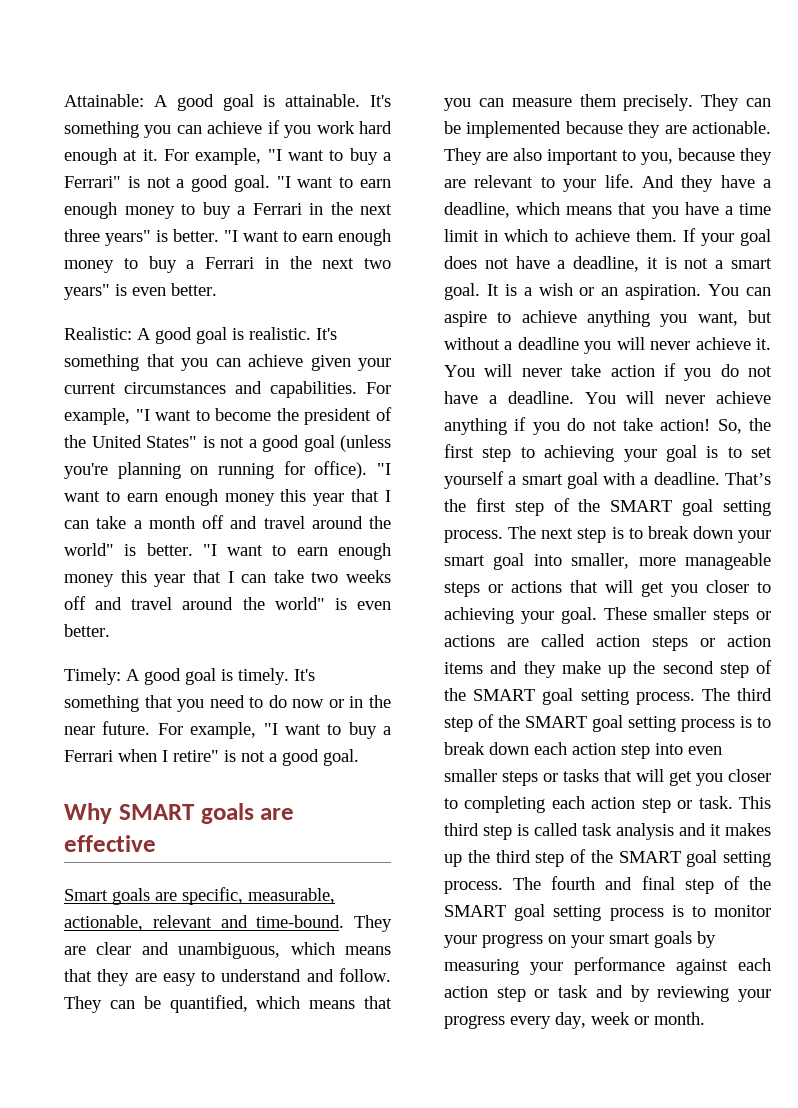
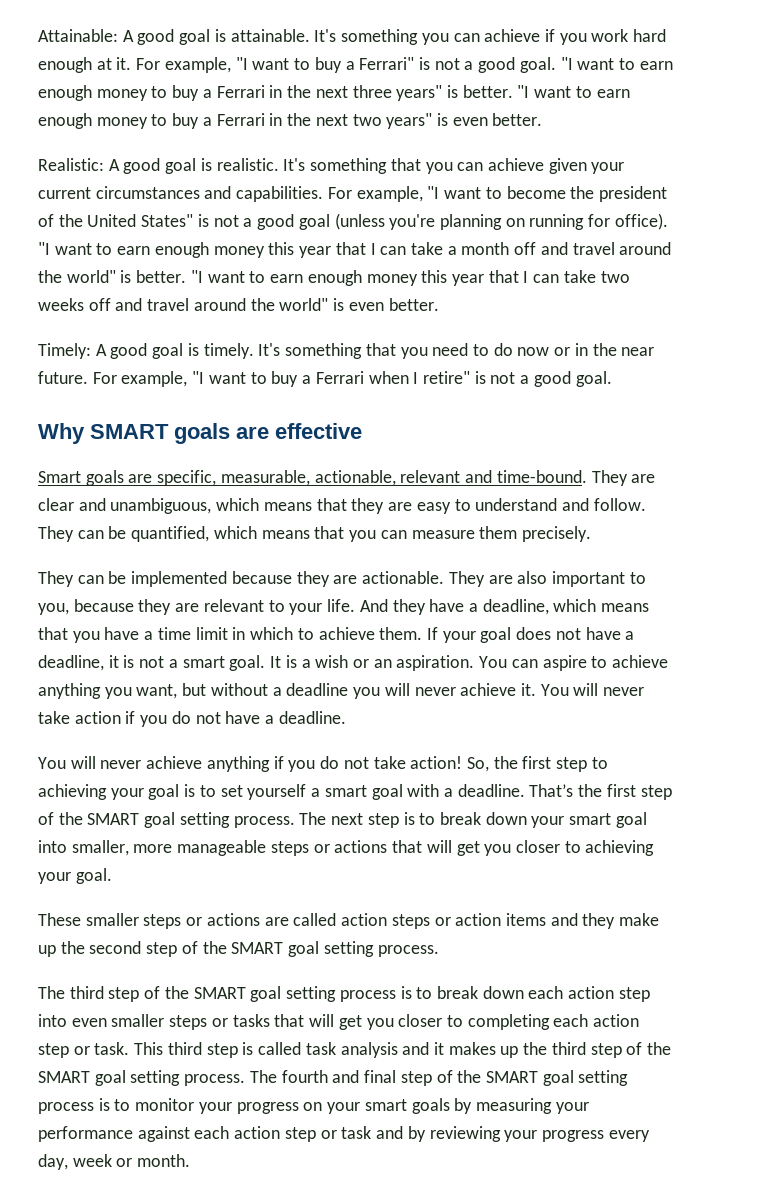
- They can be quantified, which means that you can measure them precisely. They can be implemented because they are actionable.
+ They can be quantified, which means that you can measure them precisely.
+ They can be implemented because they are actionable.
- You will never take action if you do not have a deadline. You will never achieve anything if you do not take action!
+ You will never take action if you do not have a deadline.
+ You will never achieve anything if you do not take action!
- The next step is to break down your smart goal into smaller, more manageable steps or actions that will get you closer to achieving your goal. These smaller steps or actions are called action steps or action items and they make up the second step of the SMART goal setting process. The third step of the SMART goal setting process is to break down each action step into even smaller steps or tasks that will get you closer to completing each action step or task.
+ The next step is to break down your smart goal into smaller, more manageable steps or actions that will get you closer to achieving your goal.
+ These smaller steps or actions are called action steps or action items and they make up the second step of the SMART goal setting process.
+ The third step of the SMART goal setting process is to break down each action step into even smaller steps or tasks that will get you closer to completing each action step or task.

